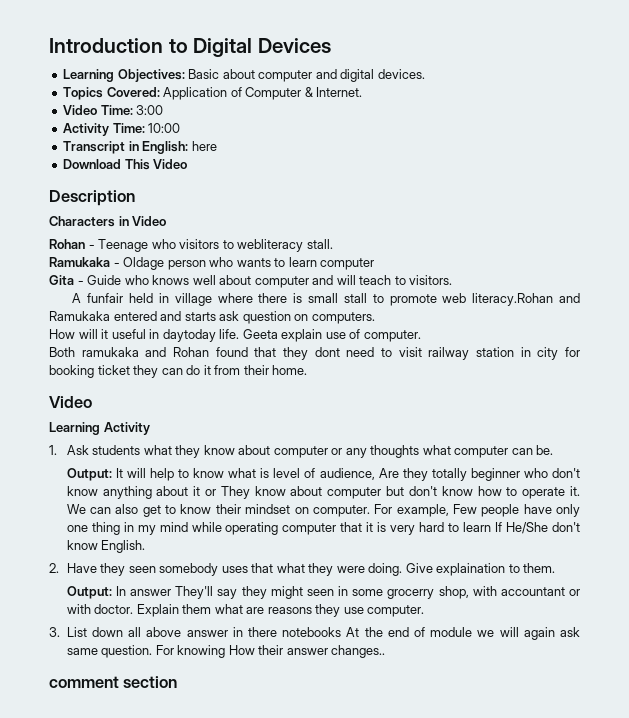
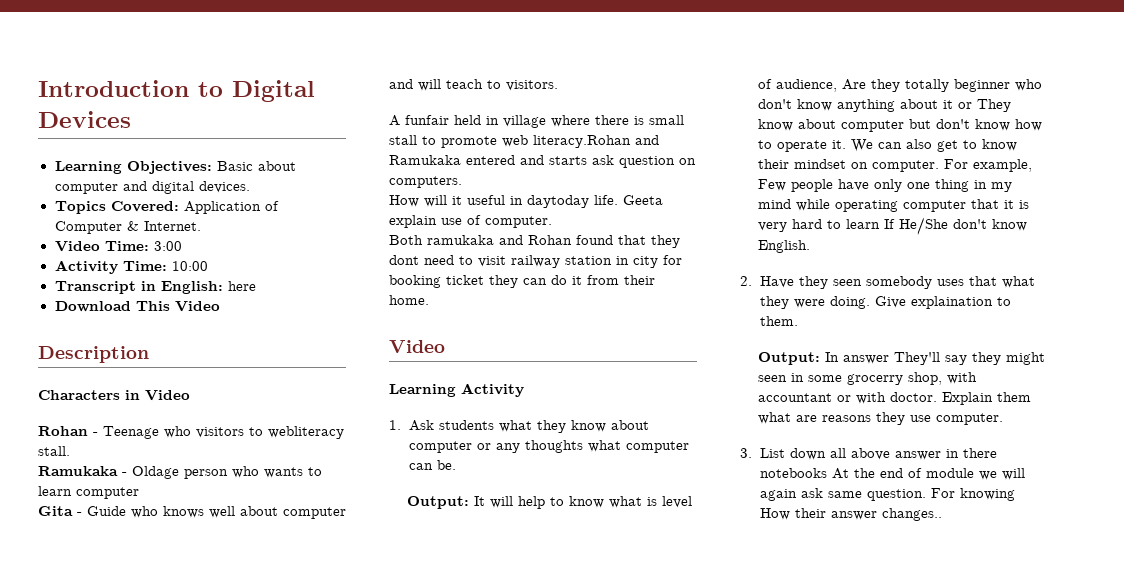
- comment section

